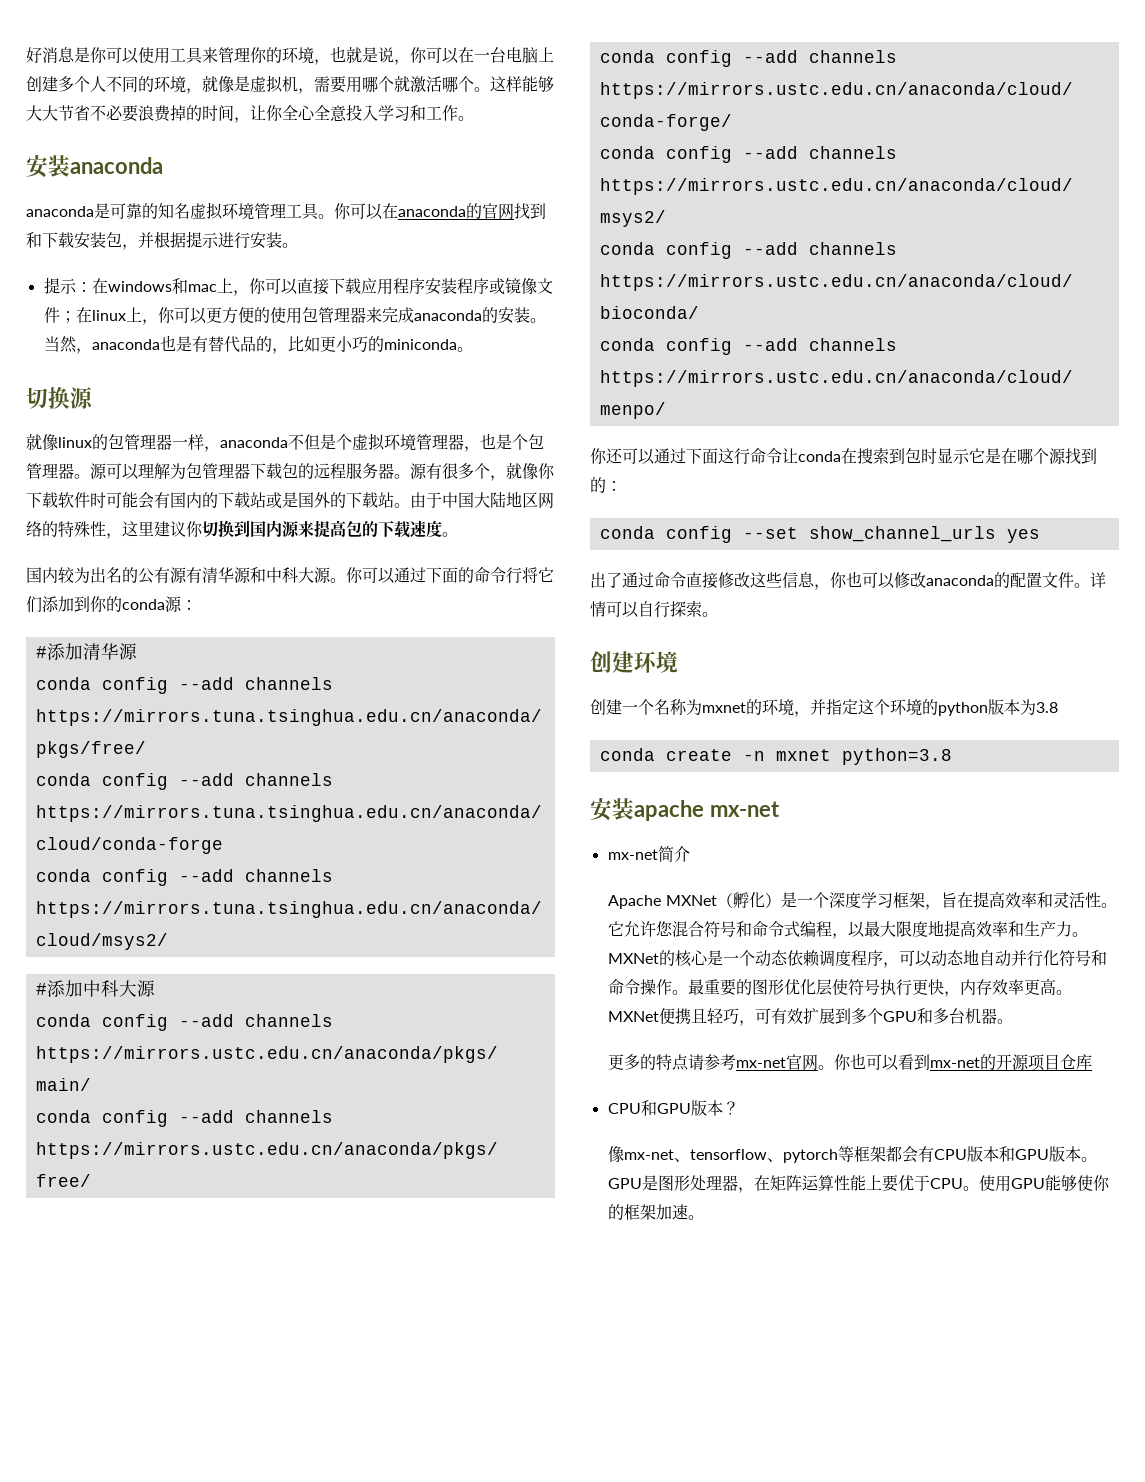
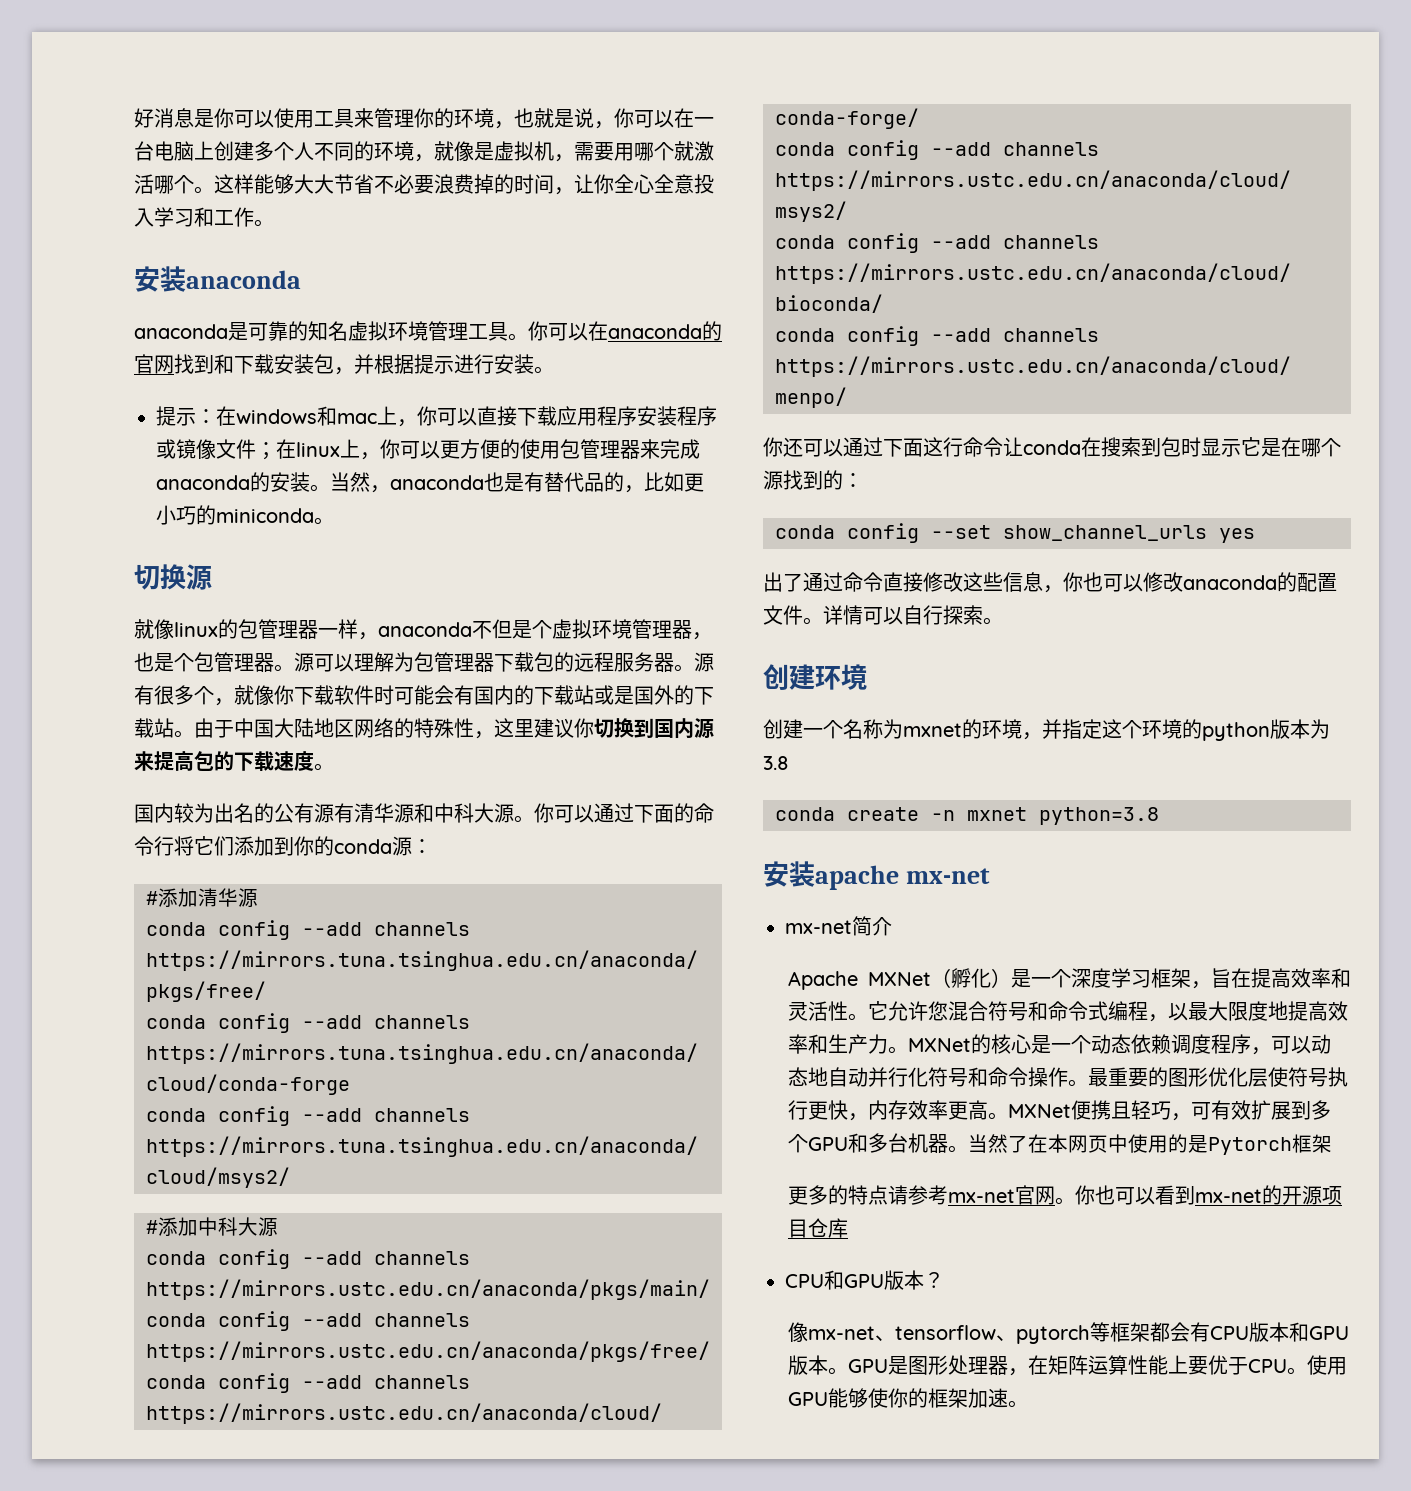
+ 当然了在本网页中使用的是Pytorch框架

